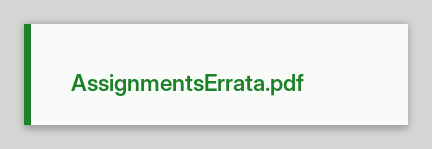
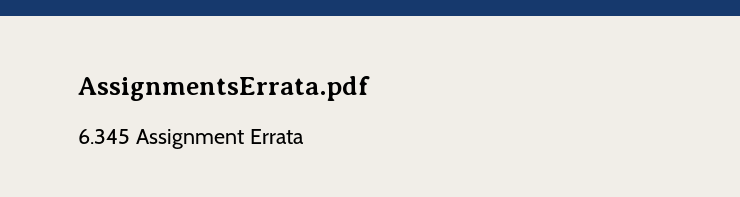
+ 6.345 Assignment Errata

